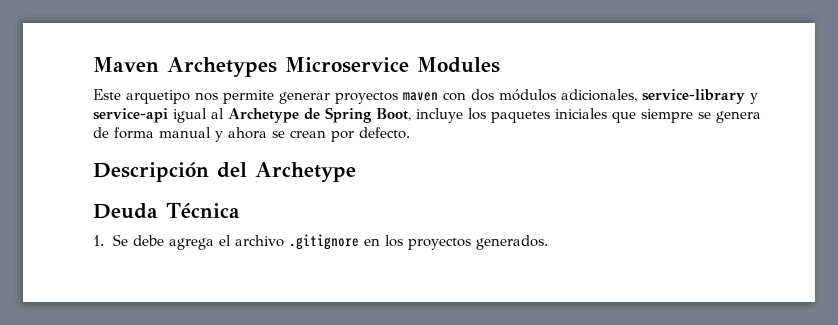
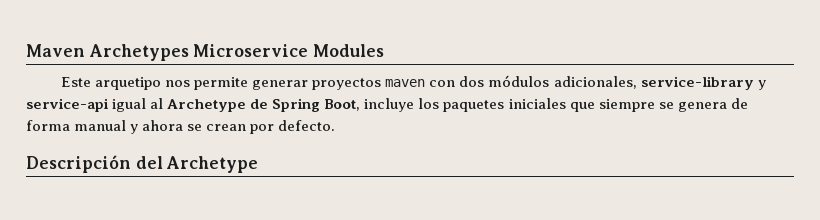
- Deuda Técnica
- 1. Se debe agrega el archivo .gitignore en los proyectos generados.

